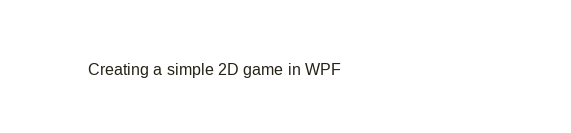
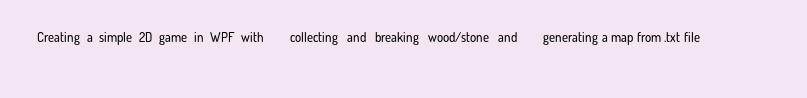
- Creating a simple 2D game in WPF
+ Creating a simple 2D game in WPF with collecting and breaking wood/stone and generating a map from .txt file

